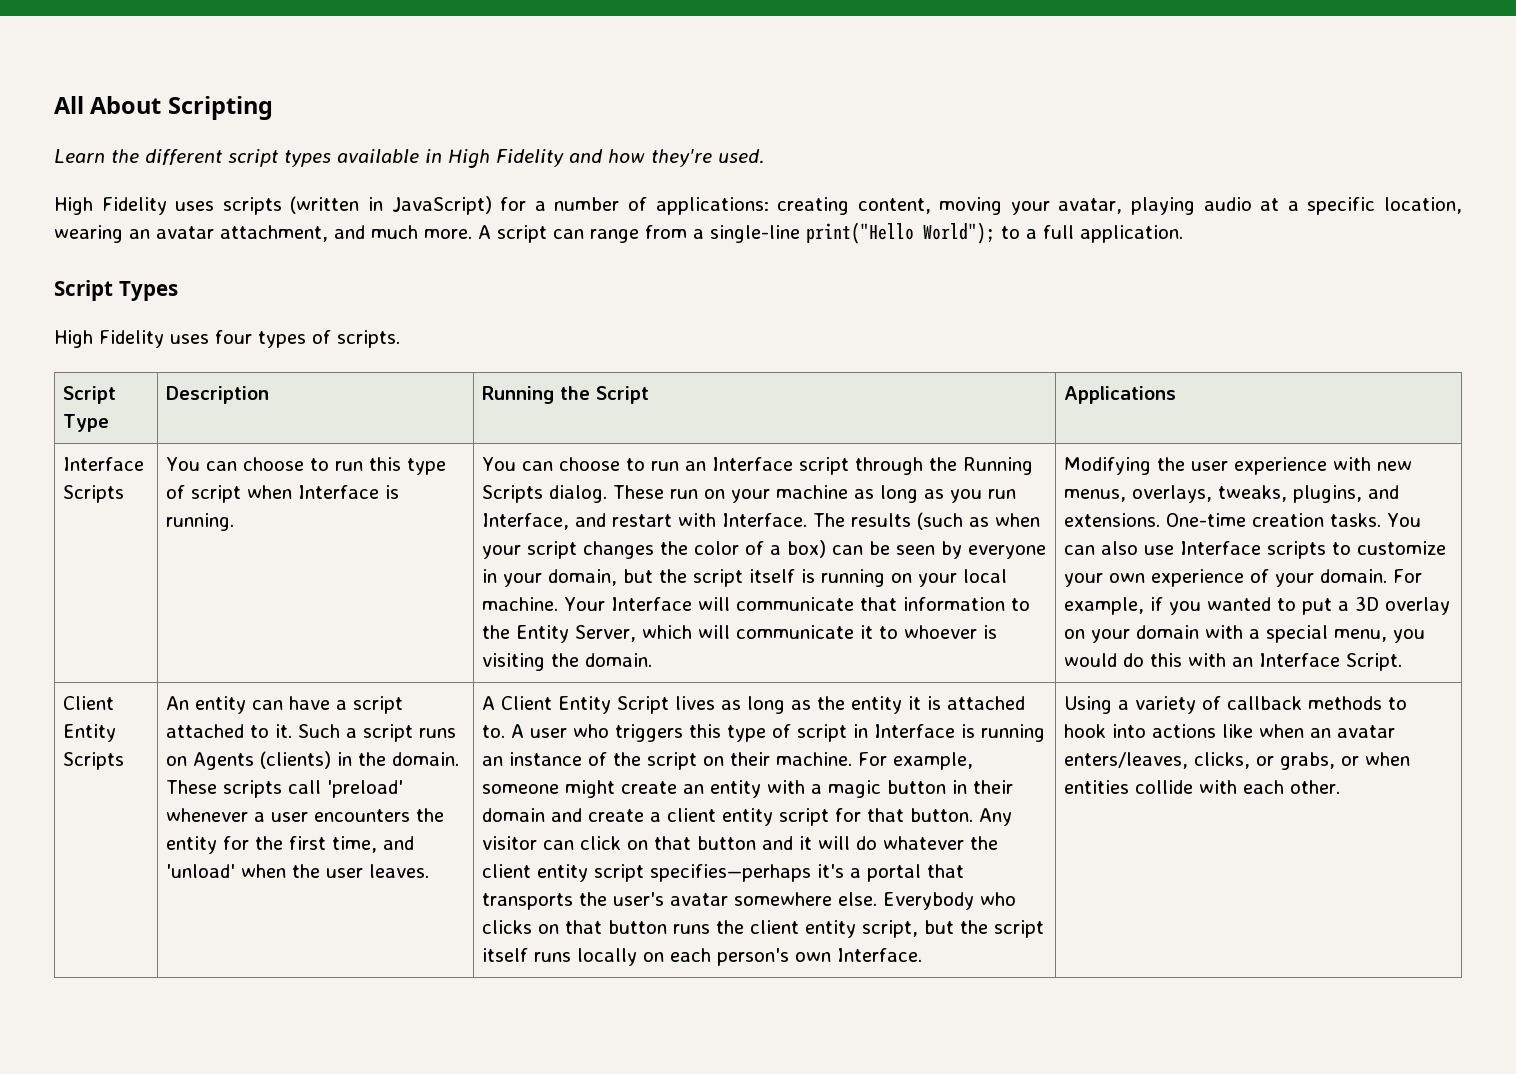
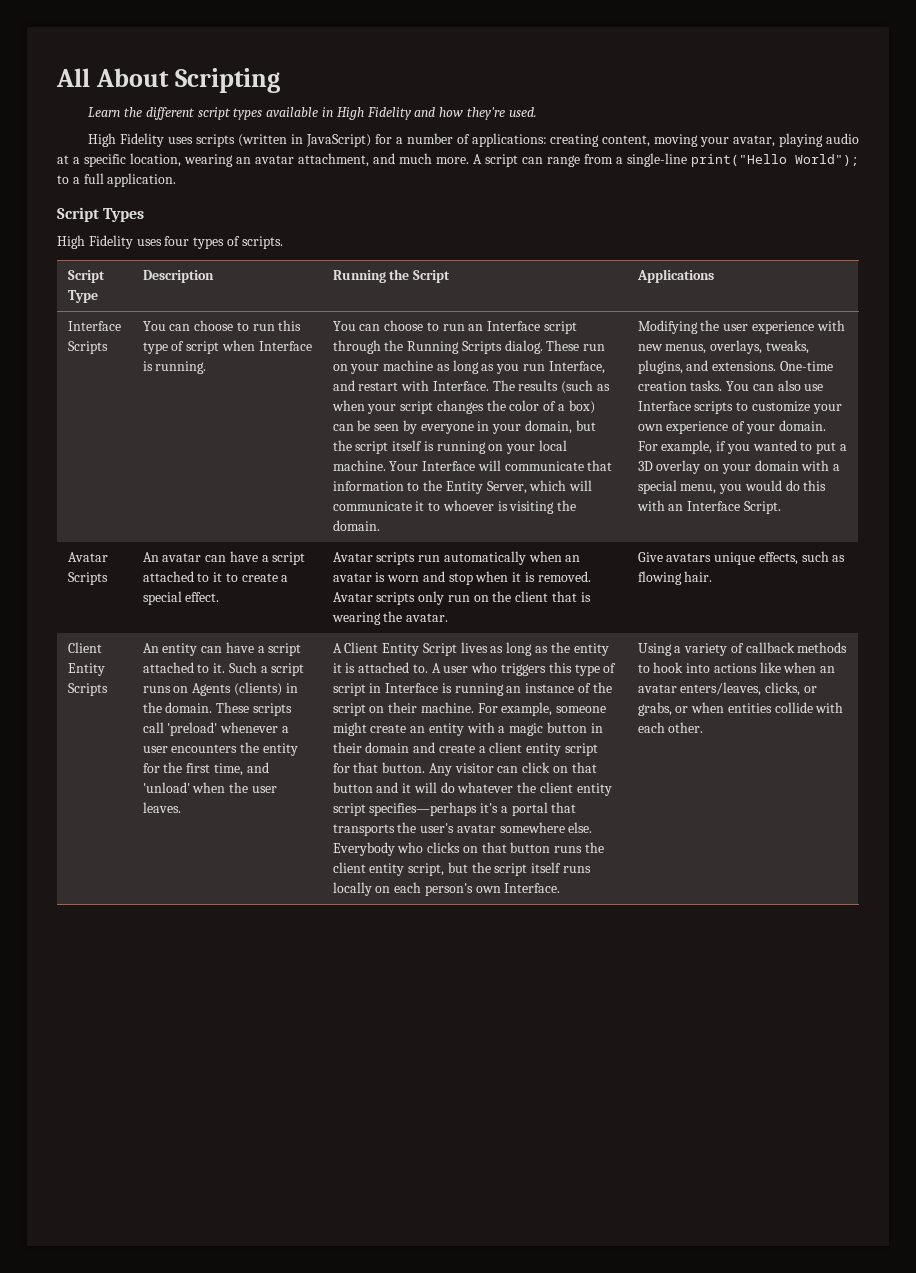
+ Avatar Scripts | An avatar can have a script attached to it to create a special effect. | Avatar scripts run automatically when an avatar is worn and stop when it is removed. Avatar scripts only run on the client that is wearing the avatar. | Give avatars unique effects, such as flowing hair.

